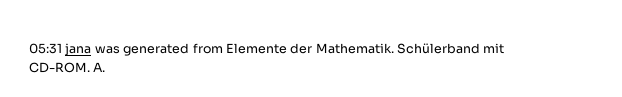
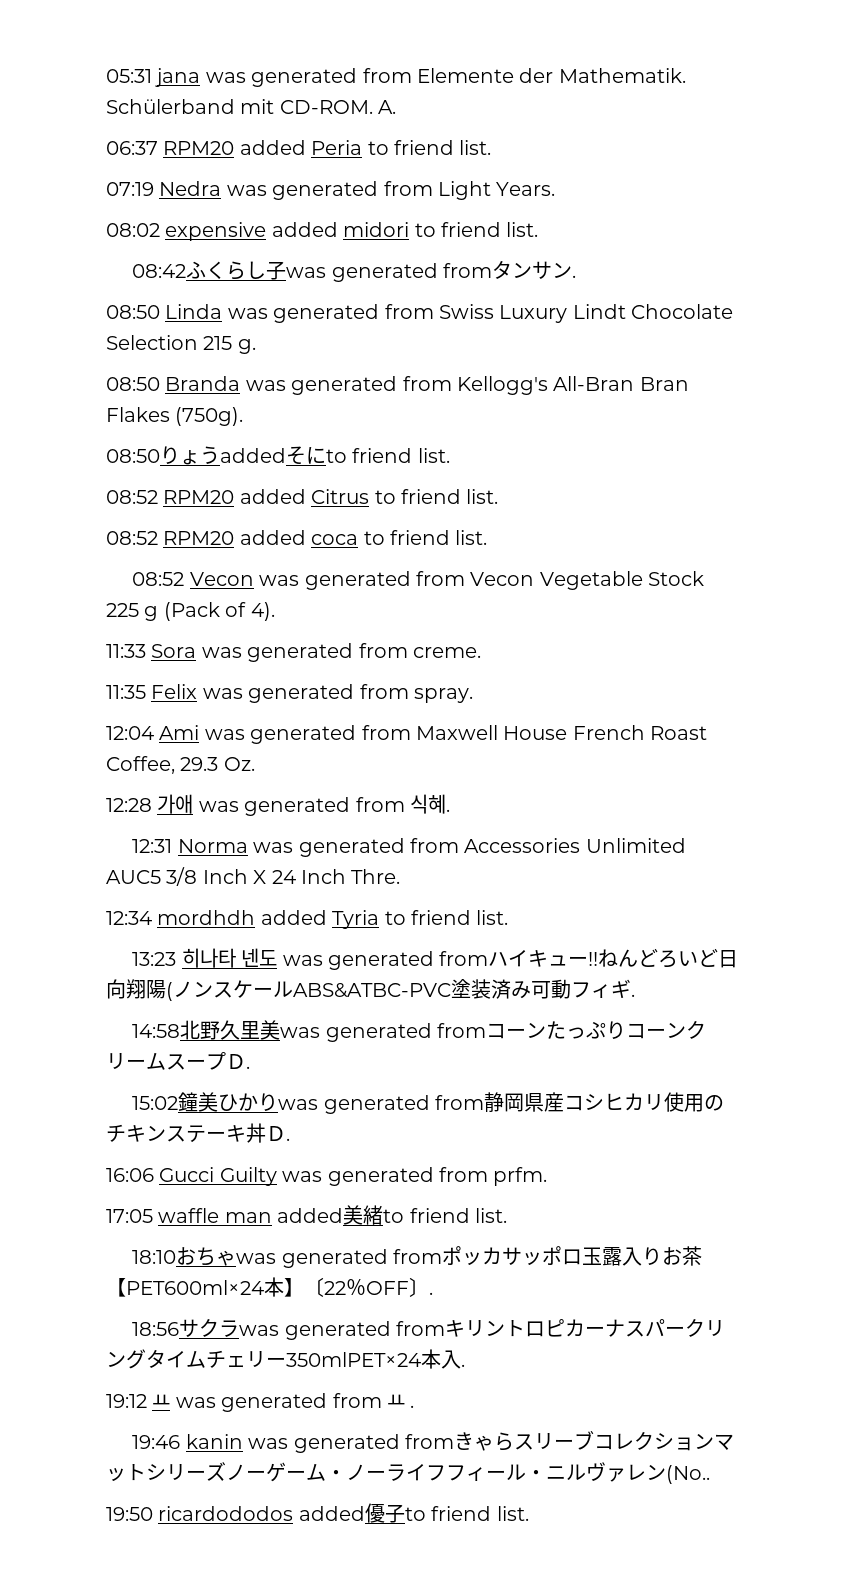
+ 06:37 RPM20 added Peria to friend list.
+ 07:19 Nedra was generated from Light Years.
+ 08:02 expensive added midori to friend list.
+ 08:42ふくらし子was generated fromタンサン.
+ 08:50 Linda was generated from Swiss Luxury Lindt Chocolate Selection 215 g.
+ 08:50 Branda was generated from Kellogg's All-Bran Bran Flakes (750g).
+ 08:50りょうaddedそにto friend list.
+ 08:52 RPM20 added Citrus to friend list.
+ 08:52 RPM20 added coca to friend list.
+ 08:52 Vecon was generated from Vecon Vegetable Stock 225 g (Pack of 4).
+ 11:33 Sora was generated from creme.
+ 11:35 Felix was generated from spray.
+ 12:04 Ami was generated from Maxwell House French Roast Coffee, 29.3 Oz.
+ 12:28 가애 was generated from 식혜.
+ 12:31 Norma was generated from Accessories Unlimited AUC5 3/8 Inch X 24 Inch Thre.
+ 12:34 mordhdh added Tyria to friend list.
+ 13:23 히나타 넨도 was generated fromハイキュー!!ねんどろいど日向翔陽(ノンスケールABS&ATBC-PVC塗装済み可動フィギ.
+ 14:58北野久里美was generated fromコーンたっぷりコーンクリームスープＤ.
+ 15:02鐘美ひかりwas generated from静岡県産コシヒカリ使用のチキンステーキ丼Ｄ.
+ 16:06 Gucci Guilty was generated from prfm.
+ 17:05 waffle man added美緒to friend list.
+ 18:10おちゃwas generated fromポッカサッポロ玉露入りお茶【PET600ml×24本】〔22％OFF〕.
+ 18:56サクラwas generated fromキリントロピカーナスパークリングタイムチェリー350mlPET×24本入.
+ 19:12 ㅛ was generated from ㅛ .
+ 19:46 kanin was generated fromきゃらスリーブコレクションマットシリーズノーゲーム・ノーライフフィール・ニルヴァレン(No..
+ 19:50 ricardododos added優子to friend list.

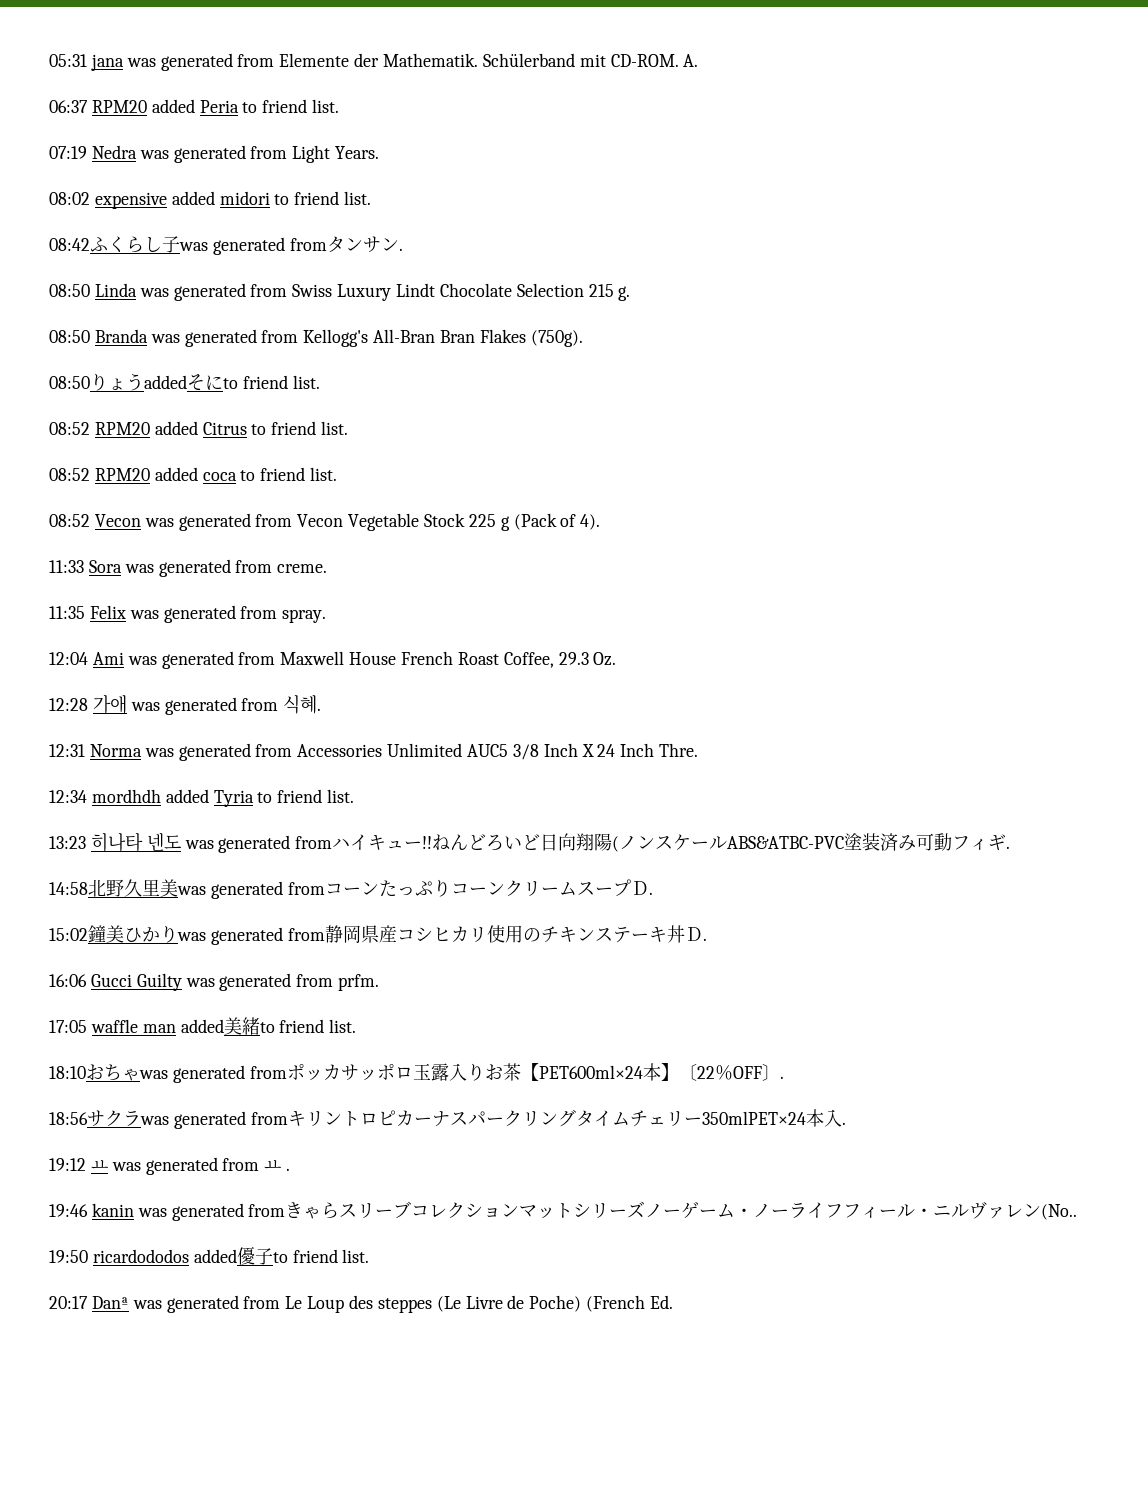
+ 20:17 Danª was generated from Le Loup des steppes (Le Livre de Poche) (French Ed.

